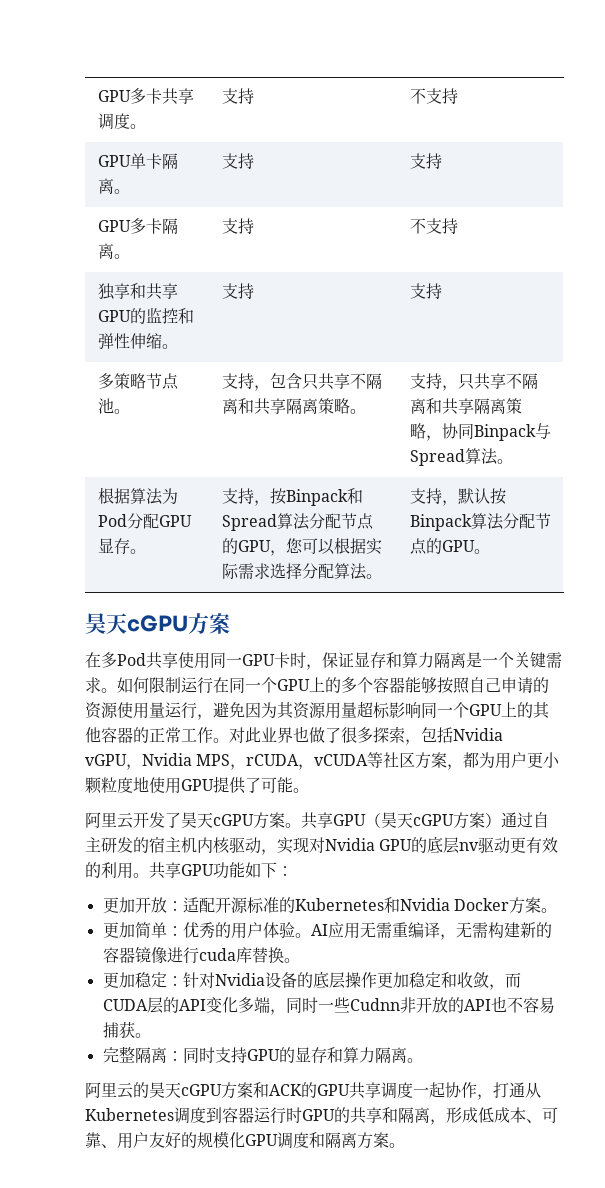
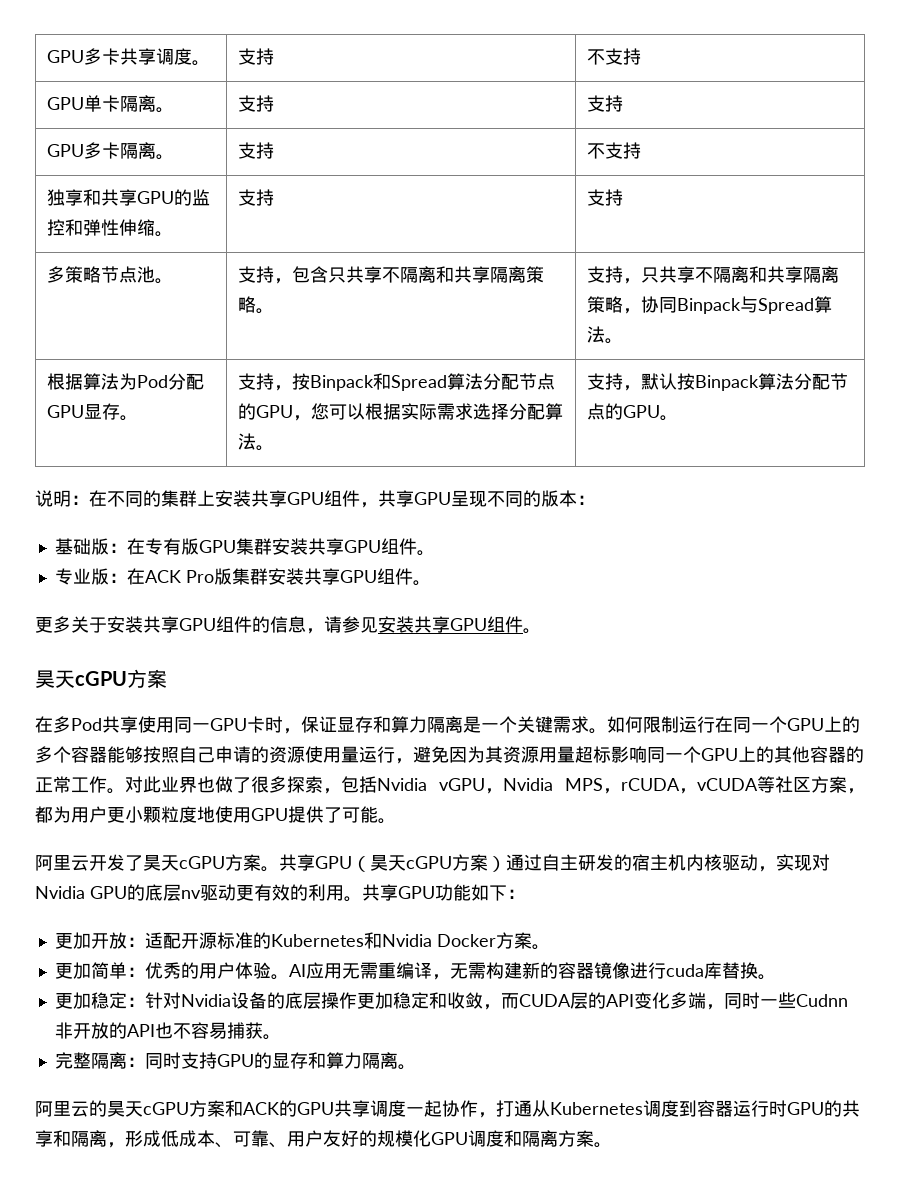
+ 说明：在不同的集群上安装共享GPU组件，共享GPU呈现不同的版本：
+ 基础版：在专有版GPU集群安装共享GPU组件。
+ 专业版：在ACK Pro版集群安装共享GPU组件。
+ 更多关于安装共享GPU组件的信息，请参见安装共享GPU组件。

